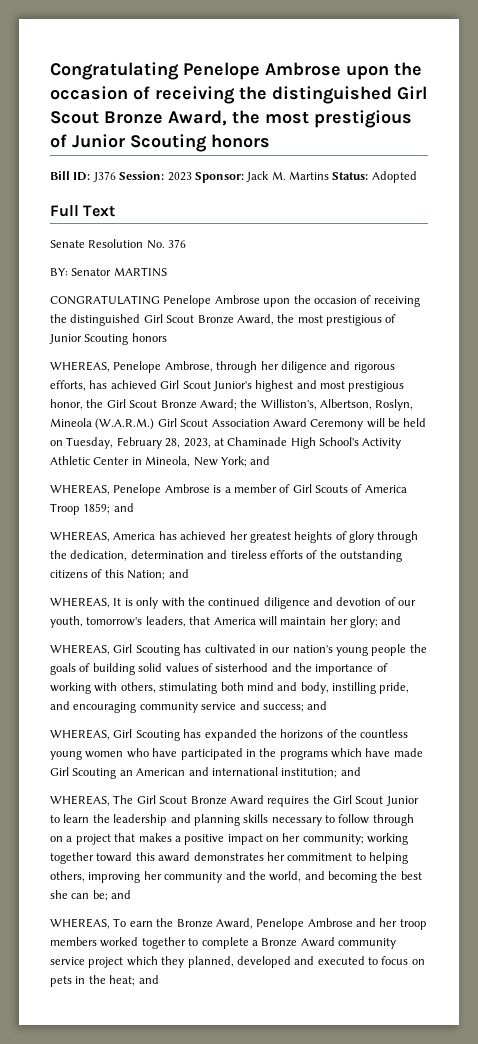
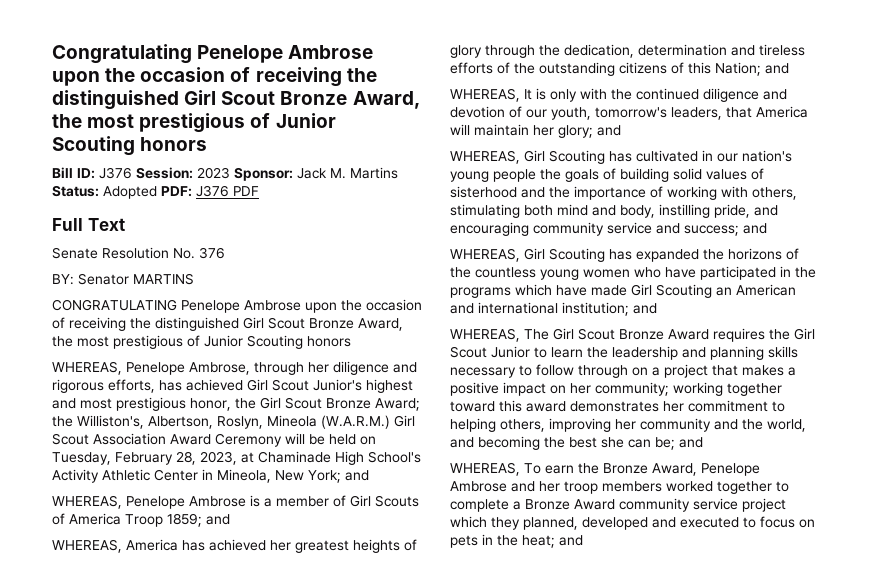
- Bill ID: J376 Session: 2023 Sponsor: Jack M. Martins Status: Adopted
+ Bill ID: J376 Session: 2023 Sponsor: Jack M. Martins Status: Adopted PDF: J376 PDF

